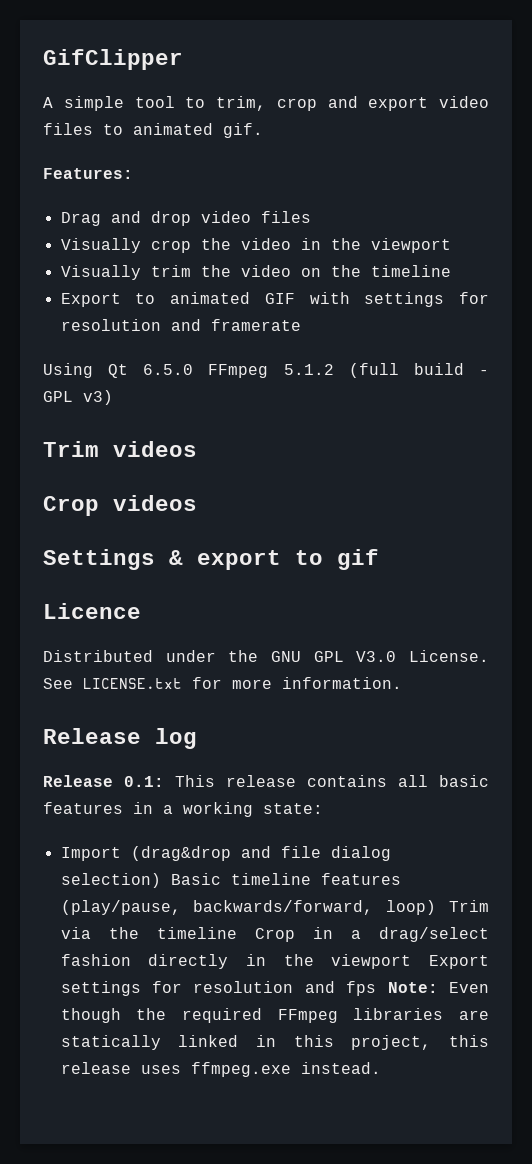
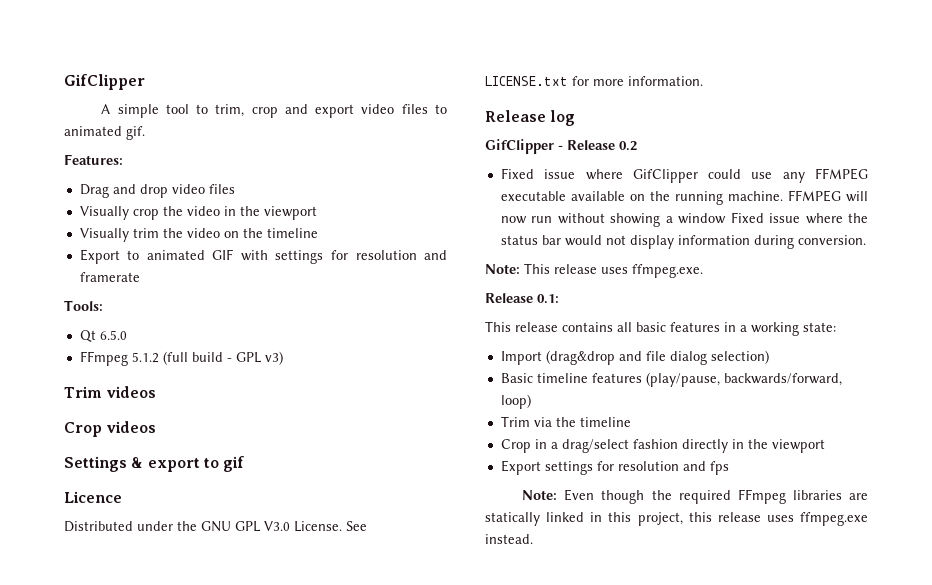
- Using Qt 6.5.0 FFmpeg 5.1.2 (full build - GPL v3)
+ Tools:
+ Qt 6.5.0
+ FFmpeg 5.1.2 (full build - GPL v3)
+ GifClipper - Release 0.2
+ Fixed issue where GifClipper could use any FFMPEG executable available on the running machine. FFMPEG will now run without showing a window Fixed issue where the status bar would not display information during conversion.
+ Note: This release uses ffmpeg.exe.
- Release 0.1: This release contains all basic features in a working state:
+ Release 0.1:
+ This release contains all basic features in a working state:
- Import (drag&drop and file dialog selection) Basic timeline features (play/pause, backwards/forward, loop) Trim via the timeline Crop in a drag/select fashion directly in the viewport Export settings for resolution and fps Note: Even though the required FFmpeg libraries are statically linked in this project, this release uses ffmpeg.exe instead.
+ Import (drag&drop and file dialog selection)
+ Basic timeline features (play/pause, backwards/forward, loop)
+ Trim via the timeline
+ Crop in a drag/select fashion directly in the viewport
+ Export settings for resolution and fps
+ Note: Even though the required FFmpeg libraries are statically linked in this project, this release uses ffmpeg.exe instead.

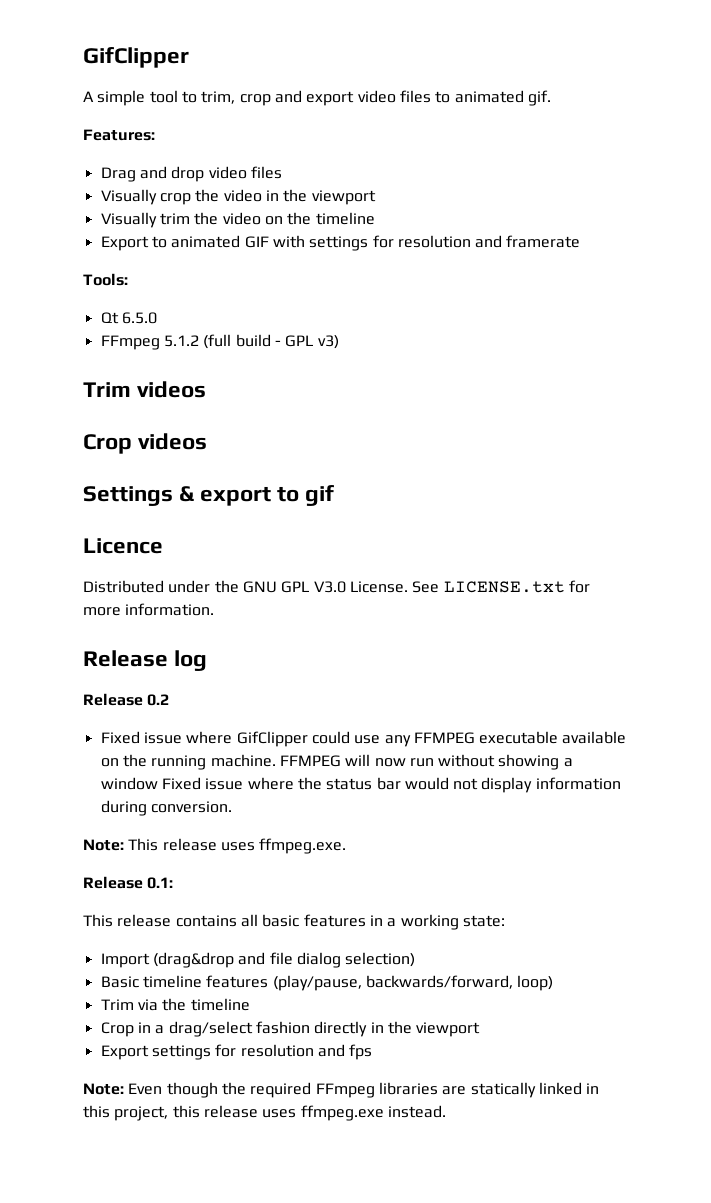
- GifClipper - Release 0.2
+ Release 0.2

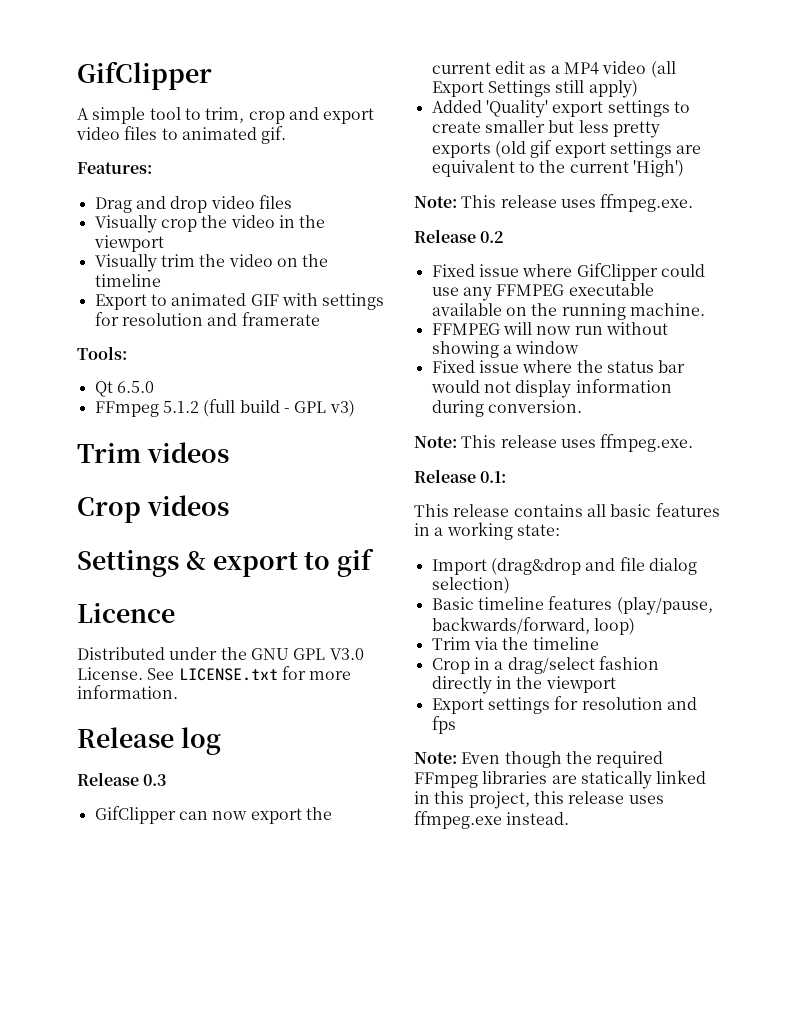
+ Release 0.3
+ GifClipper can now export the current edit as a MP4 video (all Export Settings still apply)
+ Added 'Quality' export settings to create smaller but less pretty exports (old gif export settings are equivalent to the current 'High')
+ Note: This release uses ffmpeg.exe.
- Fixed issue where GifClipper could use any FFMPEG executable available on the running machine. FFMPEG will now run without showing a window Fixed issue where the status bar would not display information during conversion.
+ Fixed issue where GifClipper could use any FFMPEG executable available on the running machine.
+ FFMPEG will now run without showing a window
+ Fixed issue where the status bar would not display information during conversion.

